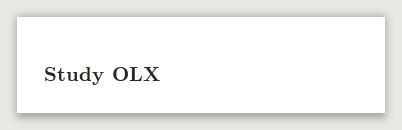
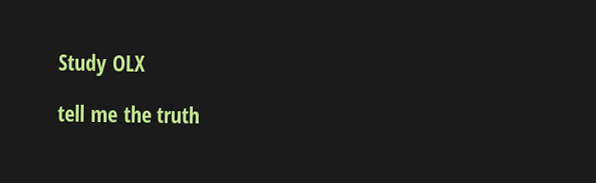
+ tell me the truth

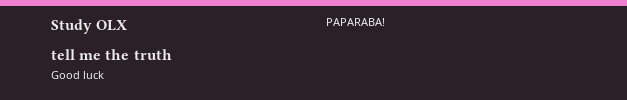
+ Good luck
+ PAPARABA!

